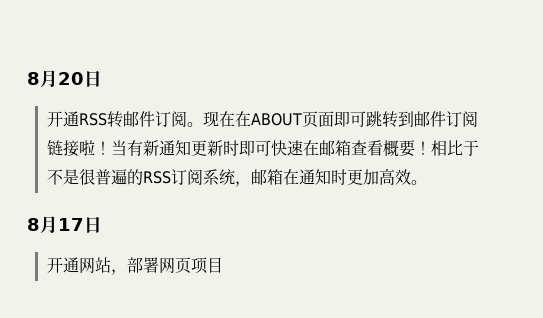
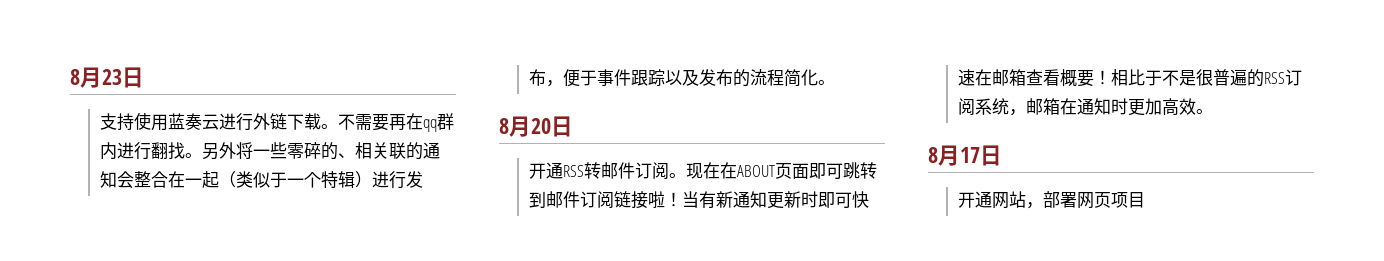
+ 8月23日
+ 支持使用蓝奏云进行外链下载。不需要再在qq群内进行翻找。另外将一些零碎的、相关联的通知会整合在一起（类似于一个特辑）进行发布，便于事件跟踪以及发布的流程简化。

